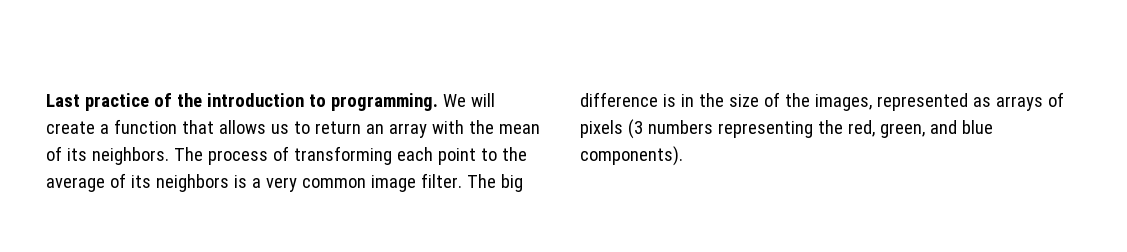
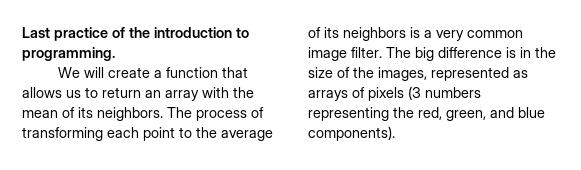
- Last practice of the introduction to programming. We will create a function that allows us to return an array with the mean of its neighbors.
+ Last practice of the introduction to programming.
+ We will create a function that allows us to return an array with the mean of its neighbors.

